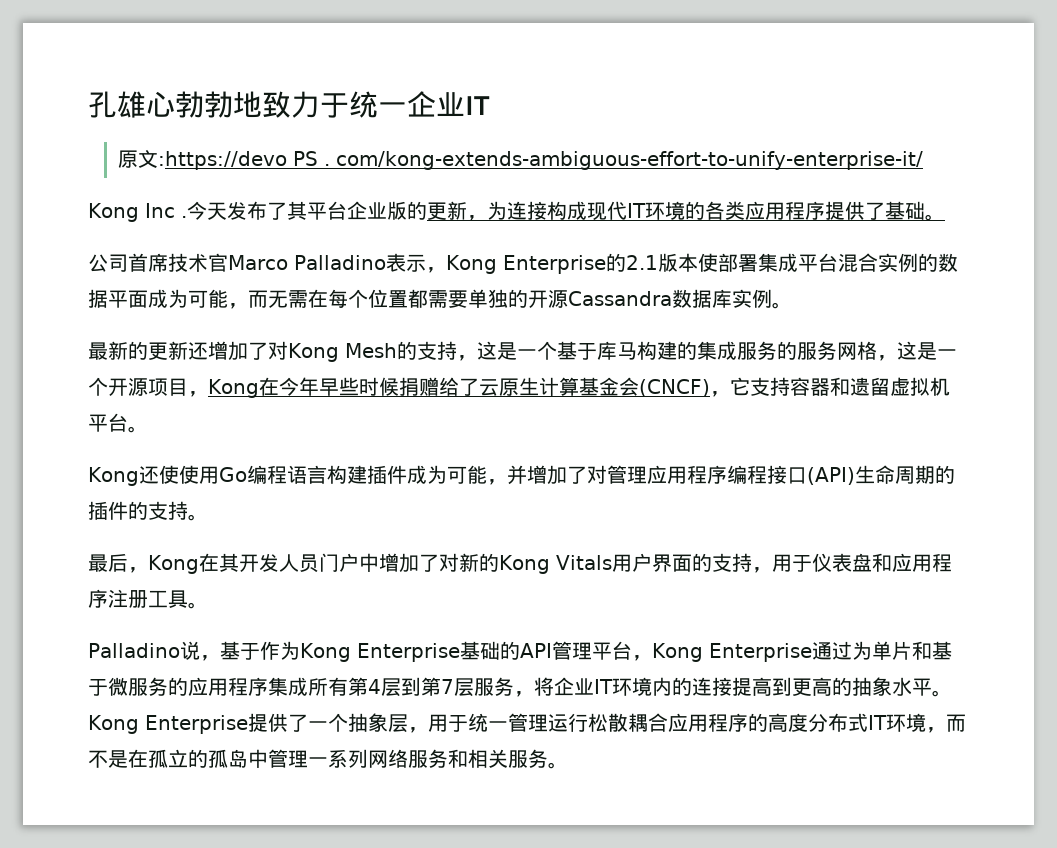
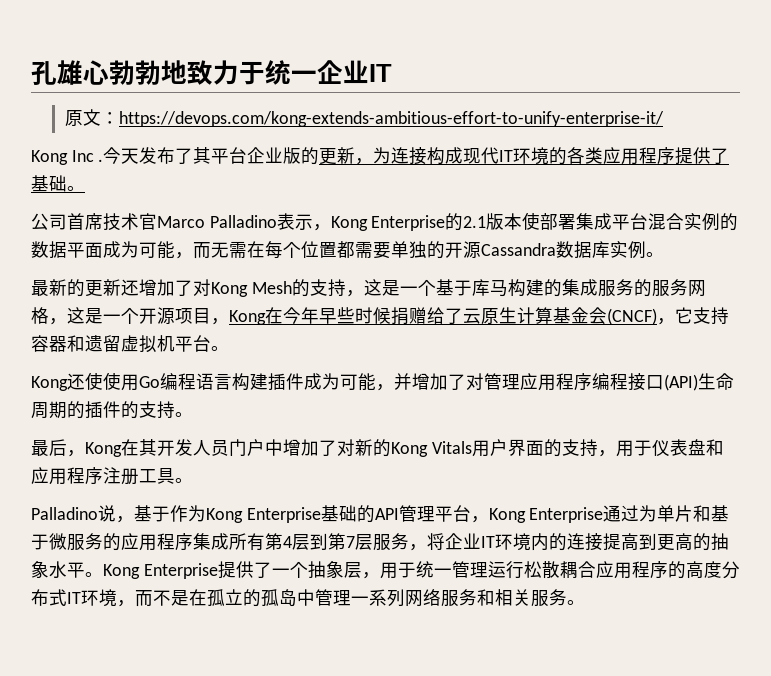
- 原文:https://devo PS . com/kong-extends-ambiguous-effort-to-unify-enterprise-it/
+ 原文：https://devops.com/kong-extends-ambitious-effort-to-unify-enterprise-it/

